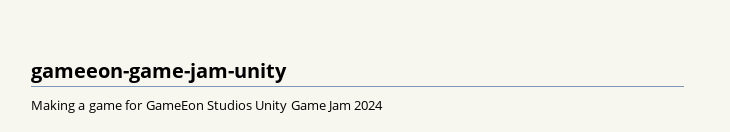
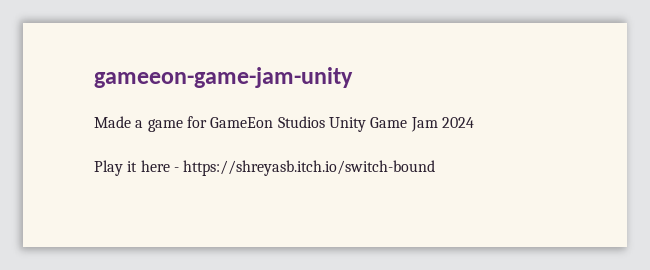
- Making a game for GameEon Studios Unity Game Jam 2024
+ Made a game for GameEon Studios Unity Game Jam 2024
+ Play it here - https://shreyasb.itch.io/switch-bound

